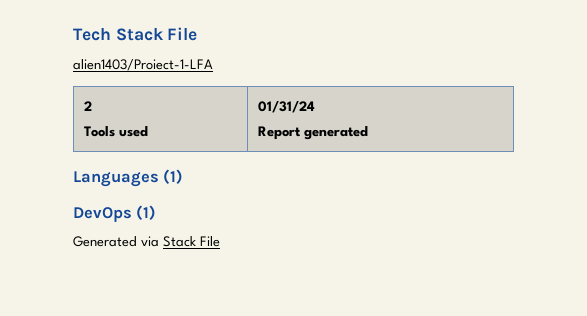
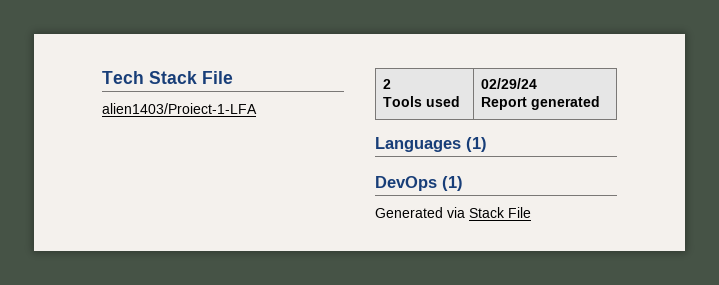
  2
- Tools used | 01/31/24
+ Tools used | 02/29/24

